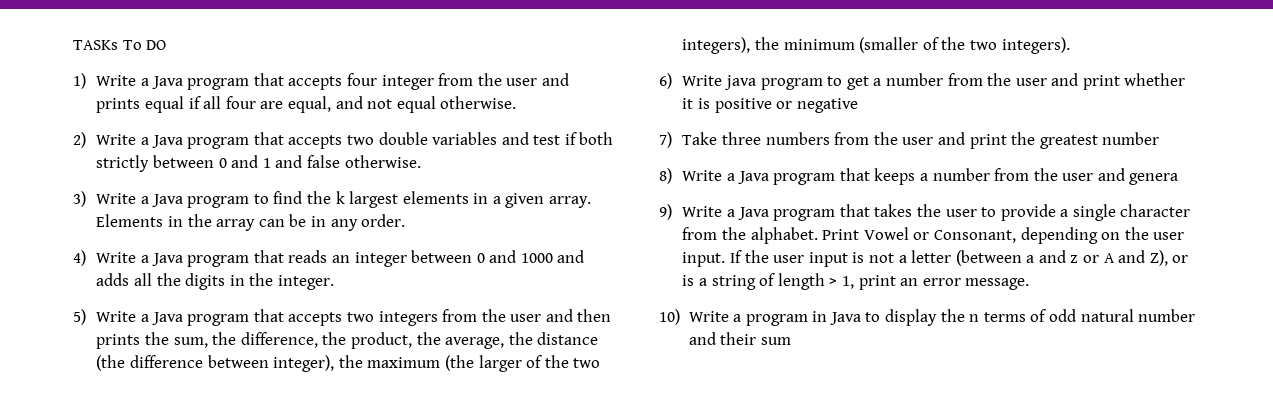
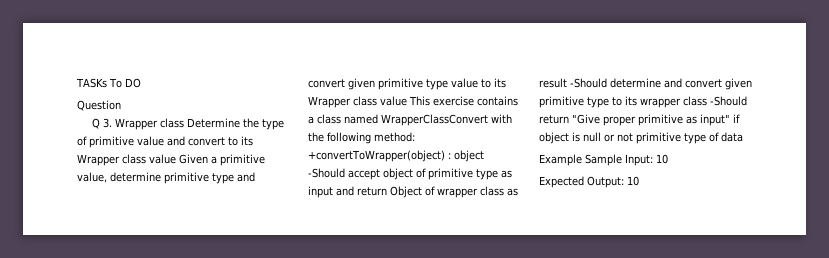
- 1) Write a Java program that accepts four integer from the user and prints equal if all four are equal, and not equal otherwise.
- 2) Write a Java program that accepts two double variables and test if both strictly between 0 and 1 and false otherwise.
- 3) Write a Java program to find the k largest elements in a given array. Elements in the array can be in any order.
- 4) Write a Java program that reads an integer between 0 and 1000 and adds all the digits in the integer.
- 5) Write a Java program that accepts two integers from the user and then prints the sum, the difference, the product, the average, the distance (the difference between integer), the maximum (the larger of the two integers), the minimum (smaller of the two integers).
- 6) Write java program to get a number from the user and print whether it is positive or negative
- 7) Take three numbers from the user and print the greatest number
- 8) Write a Java program that keeps a number from the user and genera
- 9) Write a Java program that takes the user to provide a single character from the alphabet. Print Vowel or Consonant, depending on the user input. If the user input is not a letter (between a and z or A and Z), or is a string of length > 1, print an error message.
- 10) Write a program in Java to display the n terms of odd natural number and their sum
+ Question
+ Q 3. Wrapper class Determine the type of primitive value and convert to its Wrapper class value Given a primitive value, determine primitive type and convert given primitive type value to its Wrapper class value This exercise contains a class named WrapperClassConvert with the following method: +convertToWrapper(object) : object -Should accept object of primitive type as input and return Object of wrapper class as result -Should determine and convert given primitive type to its wrapper class -Should return "Give proper primitive as input" if object is null or not primitive type of data
+ Example Sample Input: 10
+ Expected Output: 10

